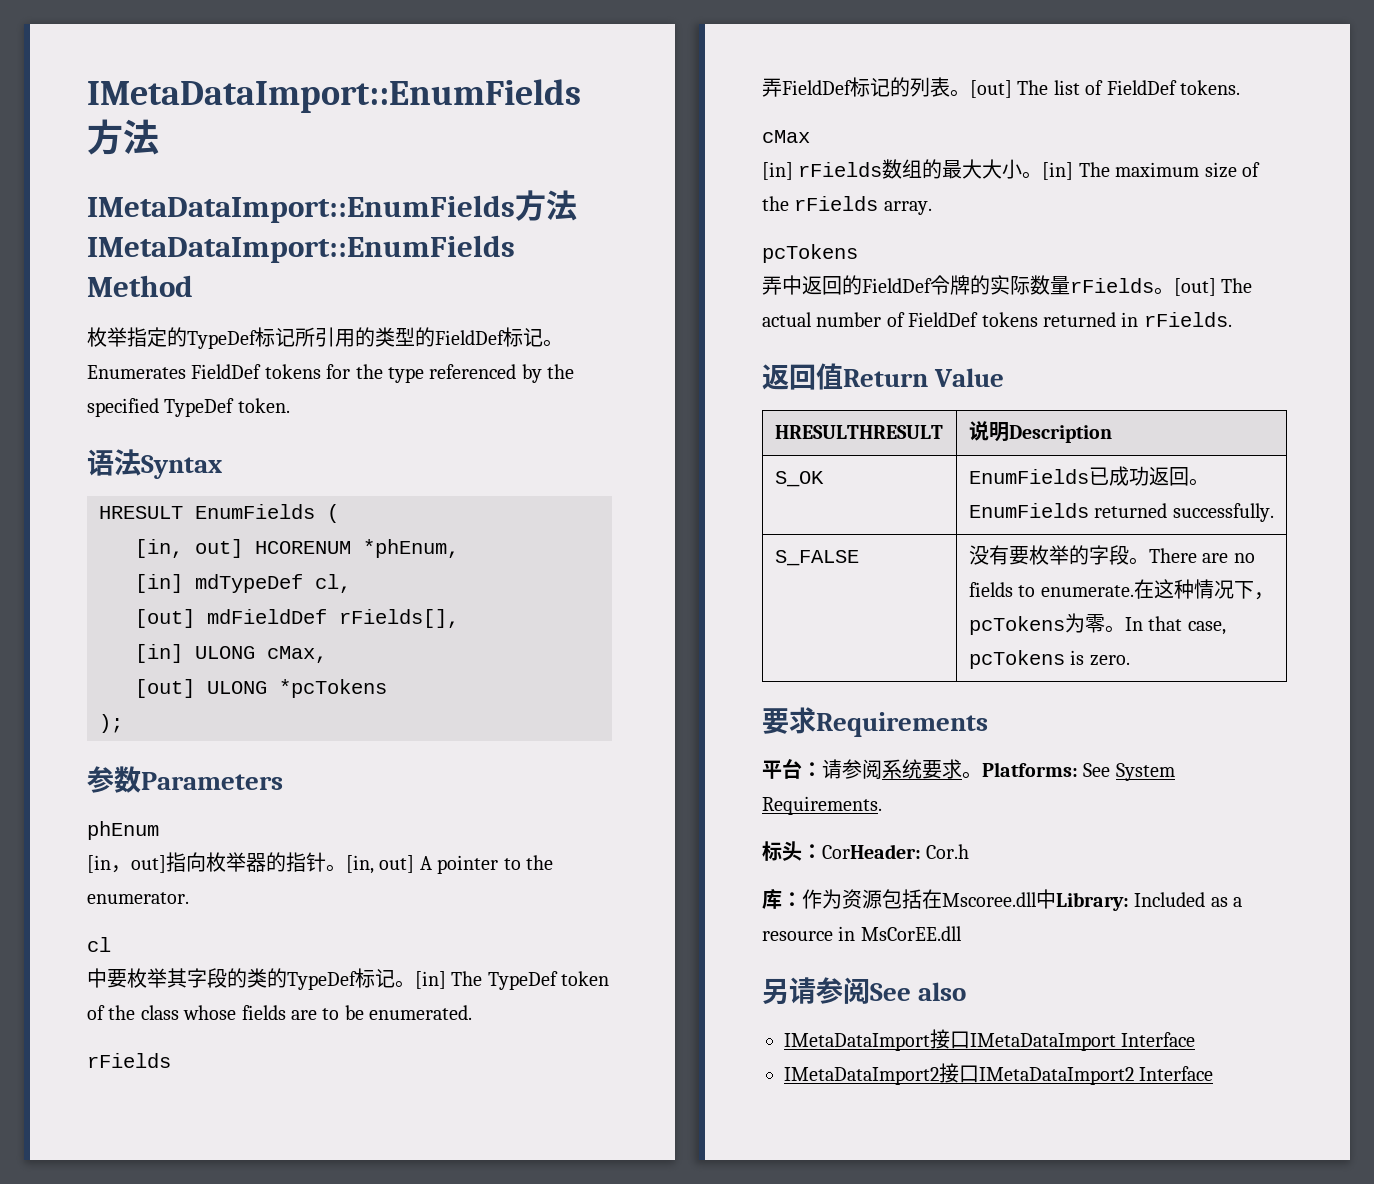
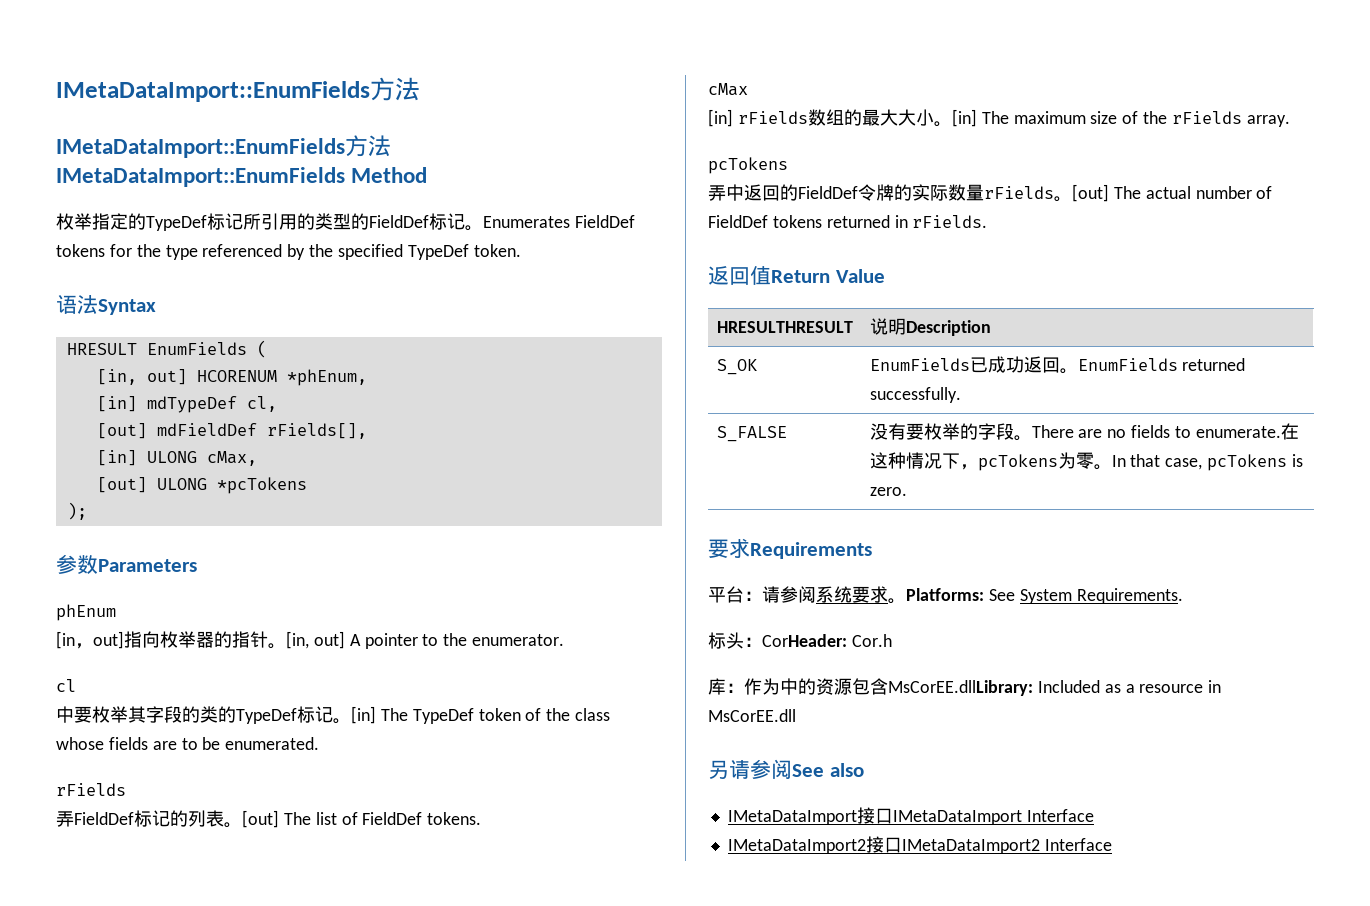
- 库：作为资源包括在Mscoree.dll中Library: Included as a resource in MsCorEE.dll
+ 库：作为中的资源包含MsCorEE.dllLibrary: Included as a resource in MsCorEE.dll

